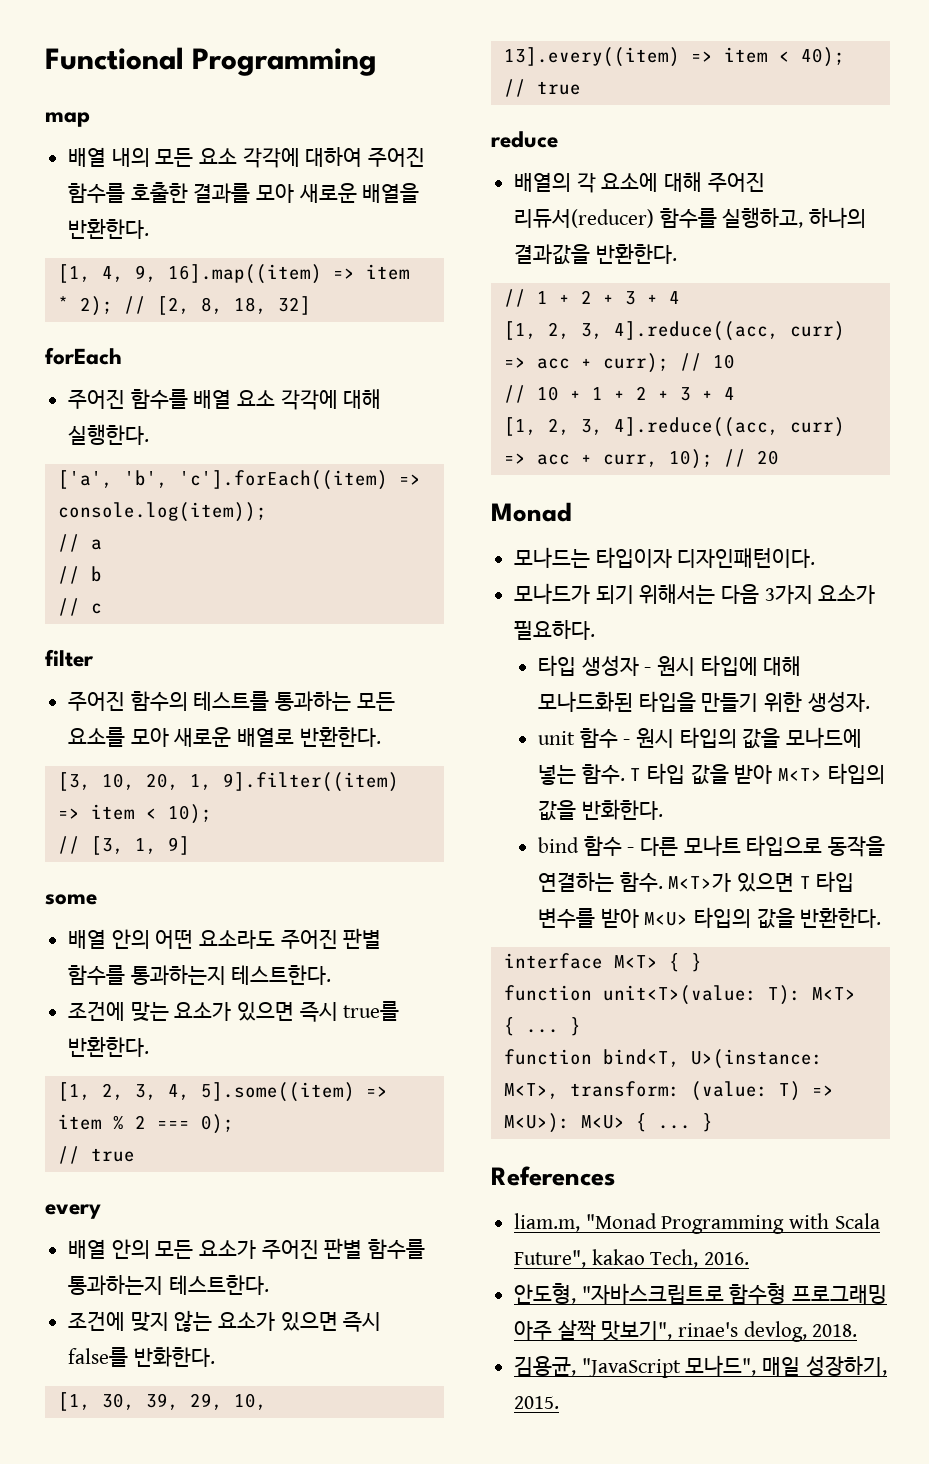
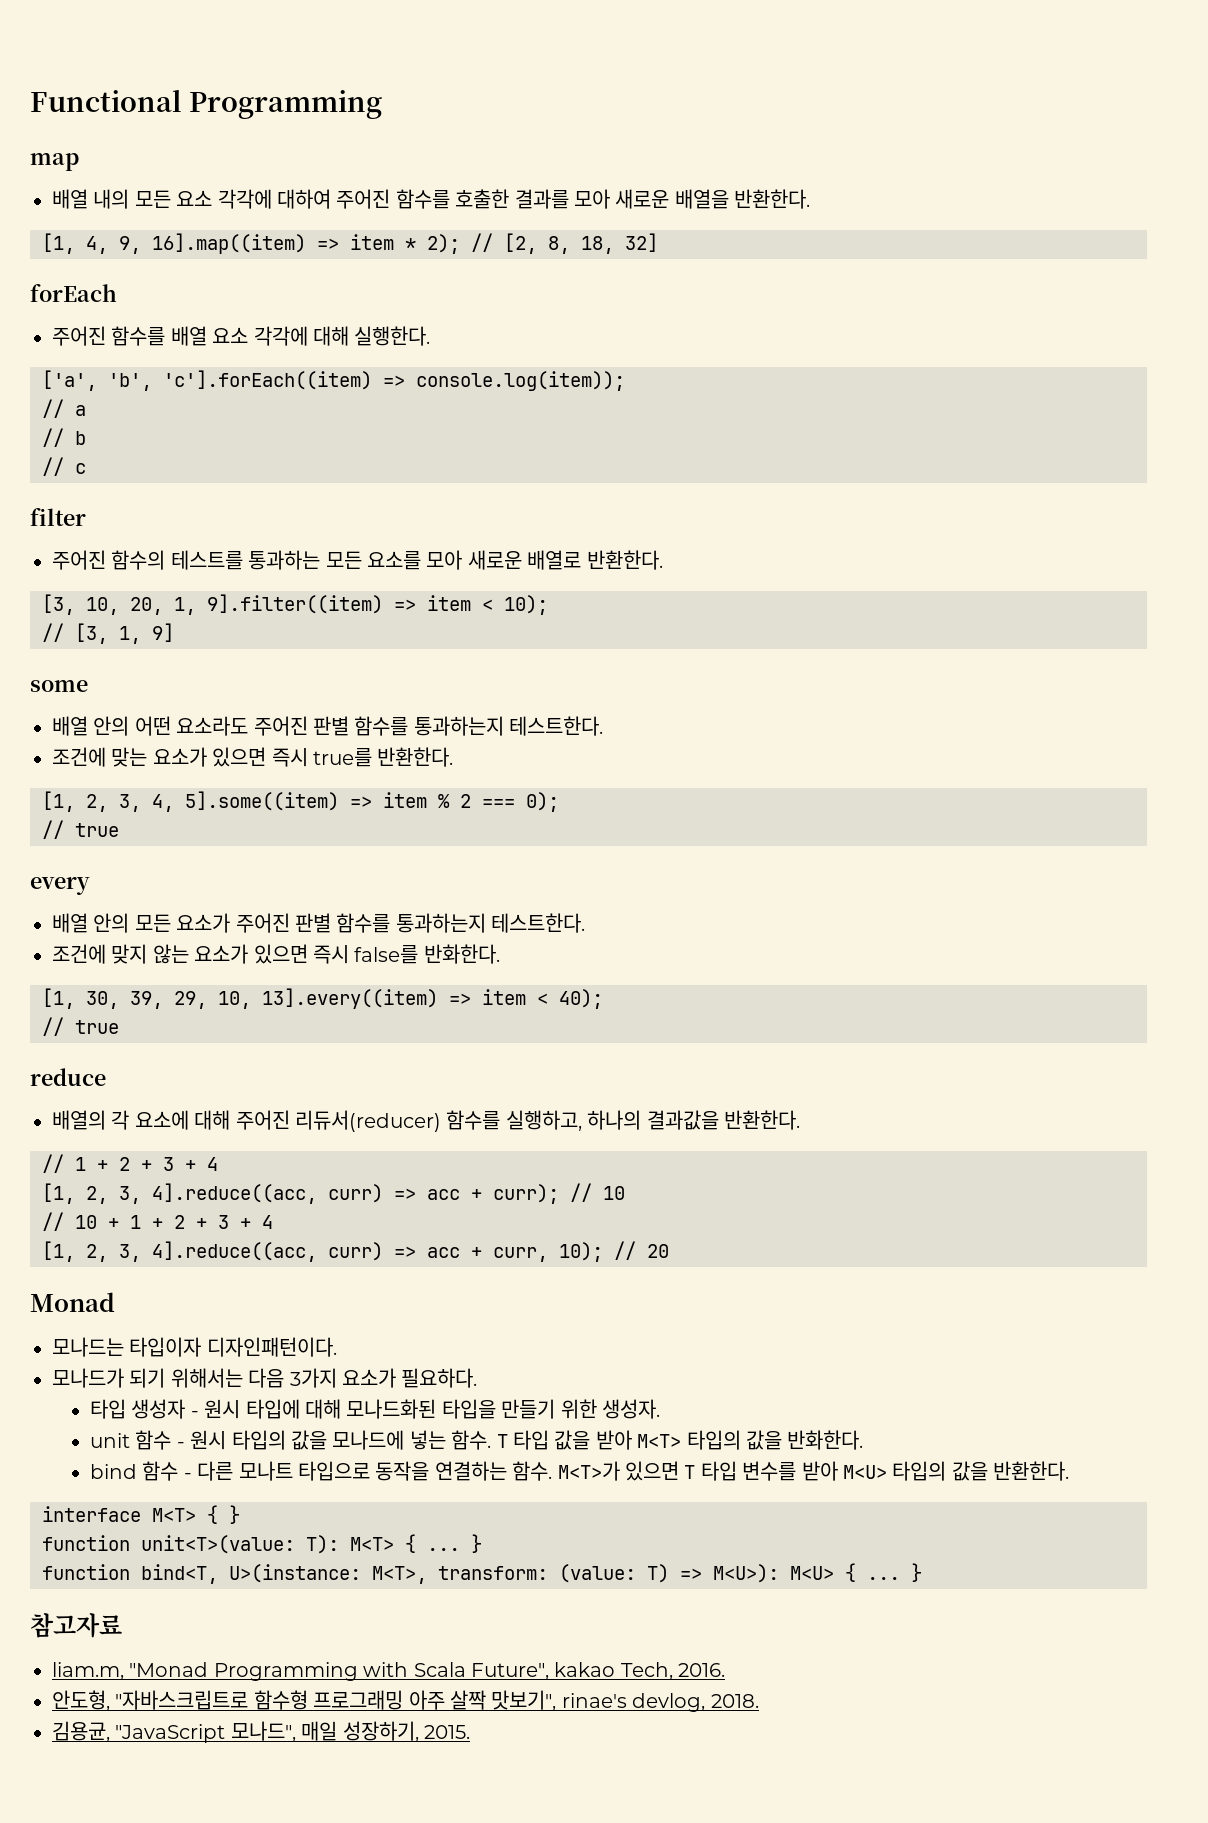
- References
+ 참고자료

